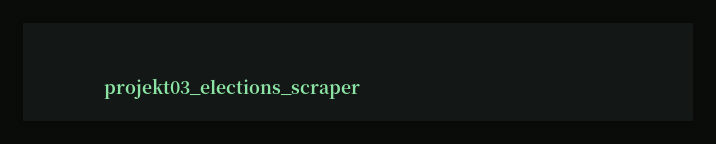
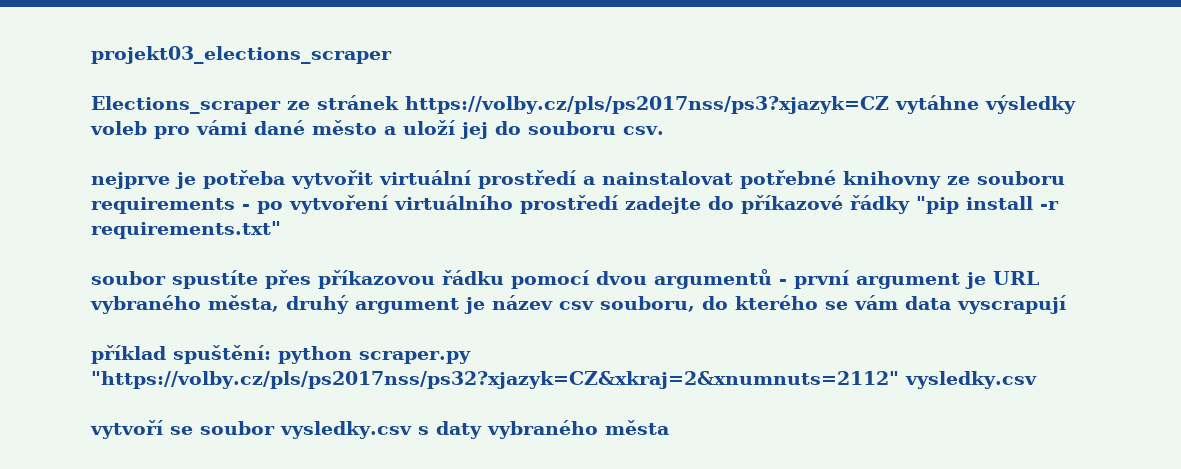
+ Elections_scraper ze stránek https://volby.cz/pls/ps2017nss/ps3?xjazyk=CZ vytáhne výsledky voleb pro vámi dané město a uloží jej do souboru csv.
+ nejprve je potřeba vytvořit virtuální prostředí a nainstalovat potřebné knihovny ze souboru requirements - po vytvoření virtuálního prostředí zadejte do příkazové řádky "pip install -r requirements.txt"
+ soubor spustíte přes příkazovou řádku pomocí dvou argumentů - první argument je URL vybraného města, druhý argument je název csv souboru, do kterého se vám data vyscrapují
+ příklad spuštění: python scraper.py "https://volby.cz/pls/ps2017nss/ps32?xjazyk=CZ&xkraj=2&xnumnuts=2112" vysledky.csv
+ vytvoří se soubor vysledky.csv s daty vybraného města

